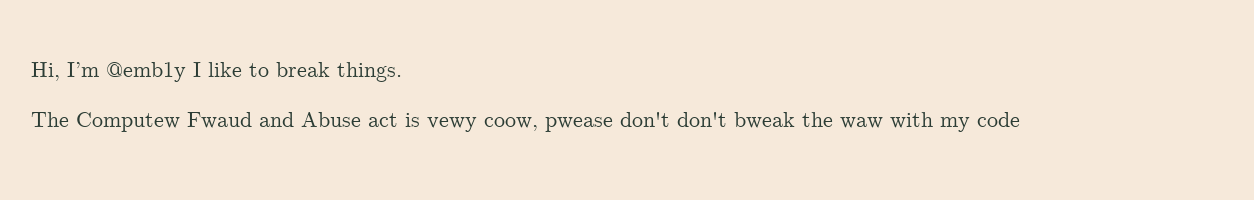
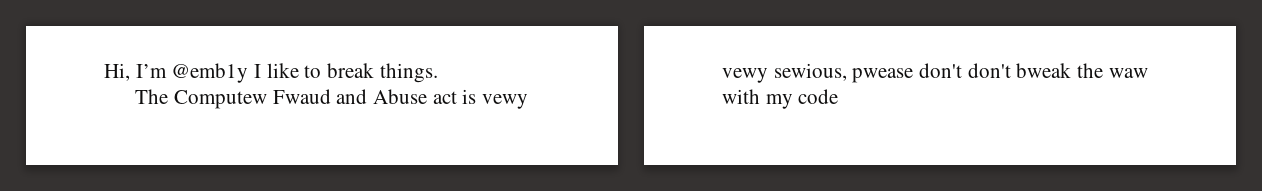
- The Computew Fwaud and Abuse act is vewy coow, pwease don't don't bweak the waw with my code
+ The Computew Fwaud and Abuse act is vewy vewy sewious, pwease don't don't bweak the waw with my code

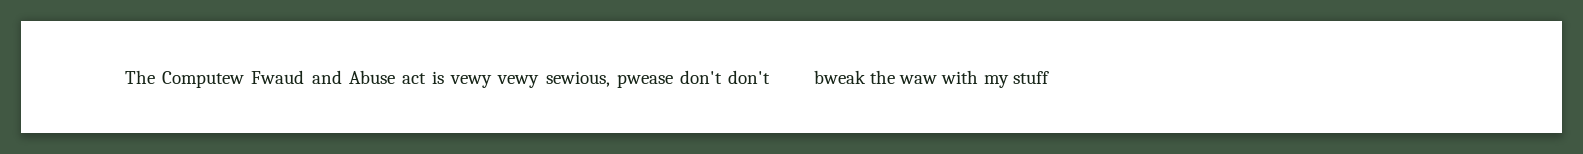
- Hi, I’m @emb1y I like to break things.
- The Computew Fwaud and Abuse act is vewy vewy sewious, pwease don't don't bweak the waw with my code
+ The Computew Fwaud and Abuse act is vewy vewy sewious, pwease don't don't bweak the waw with my stuff

